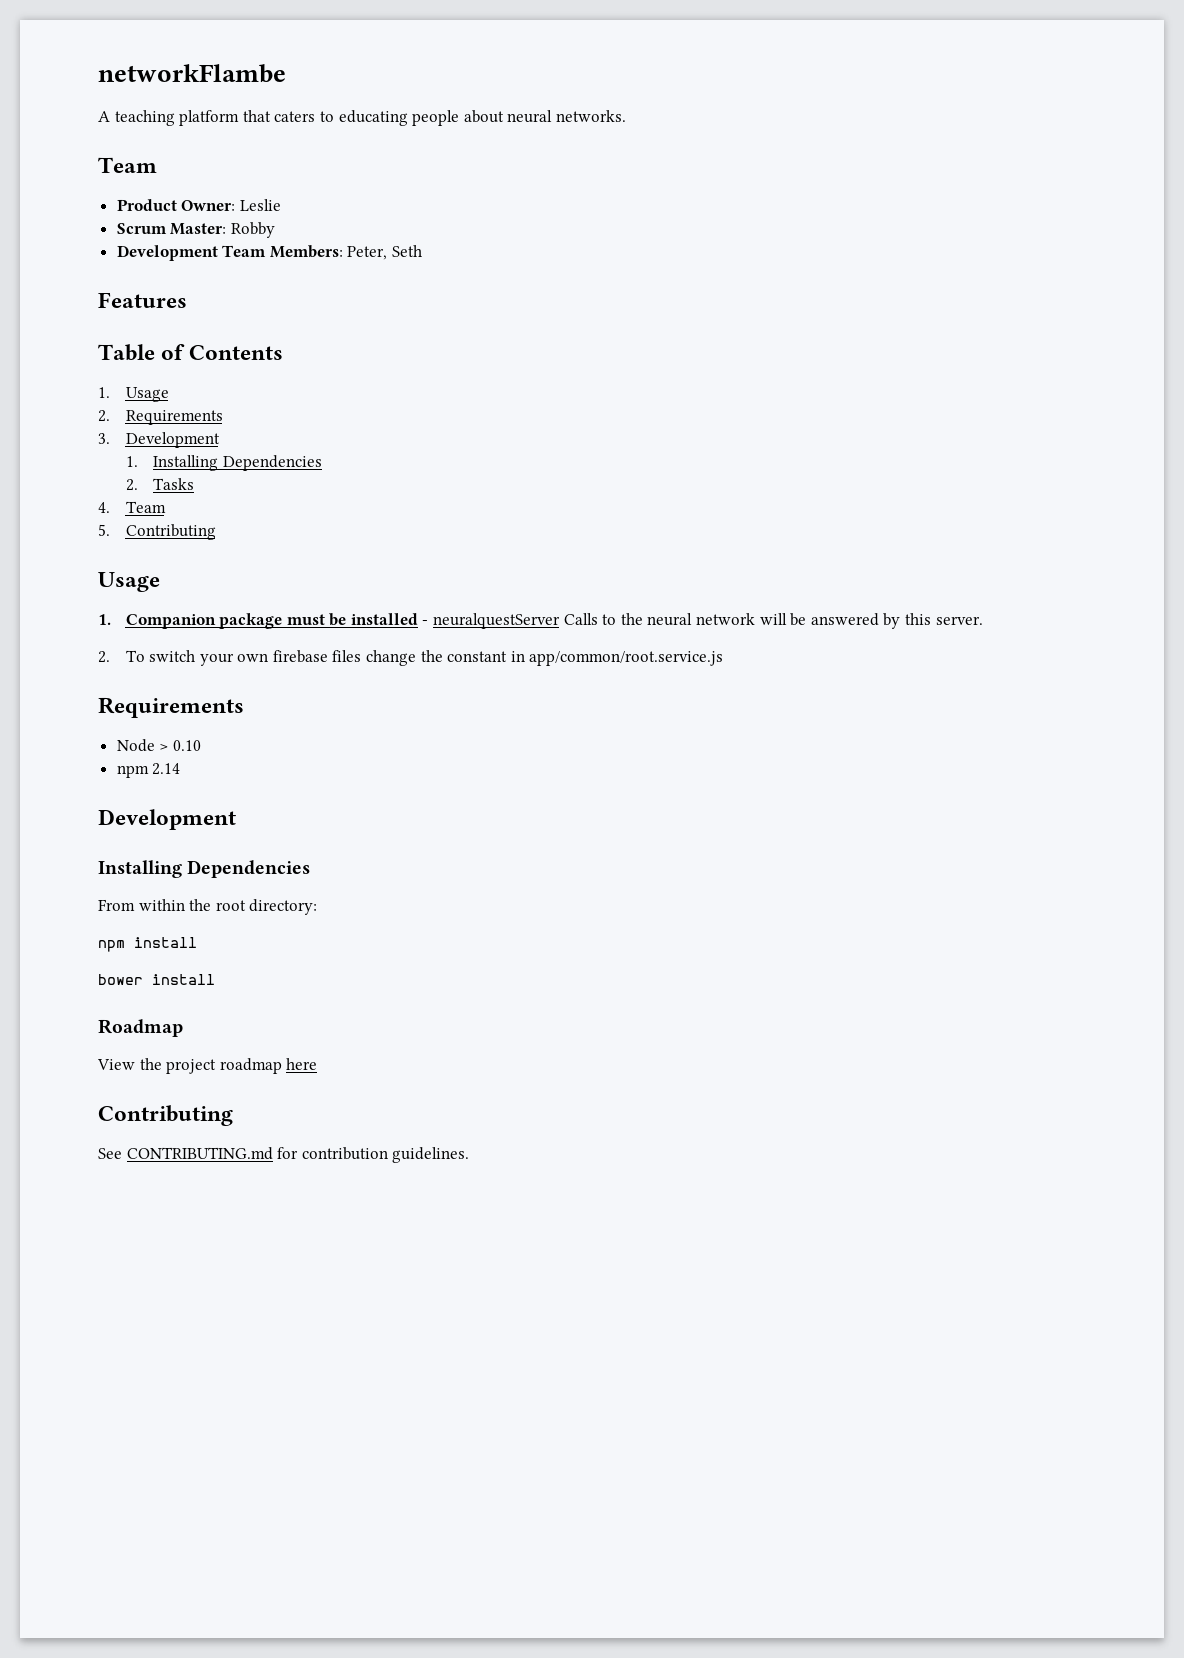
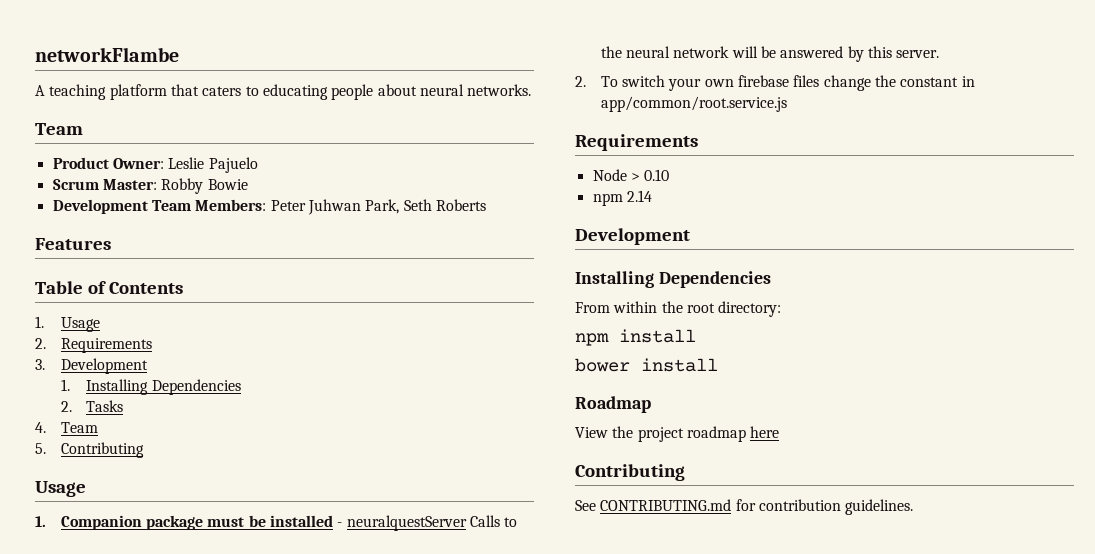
- Product Owner: Leslie
+ Product Owner: Leslie Pajuelo
- Scrum Master: Robby
+ Scrum Master: Robby Bowie
- Development Team Members: Peter, Seth
+ Development Team Members: Peter Juhwan Park, Seth Roberts

